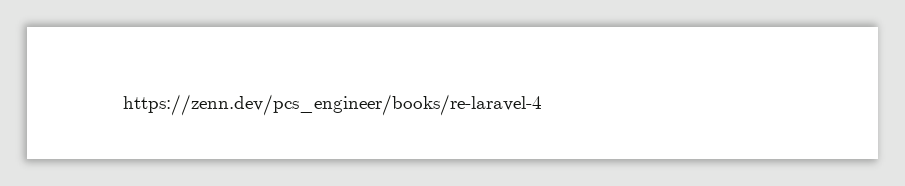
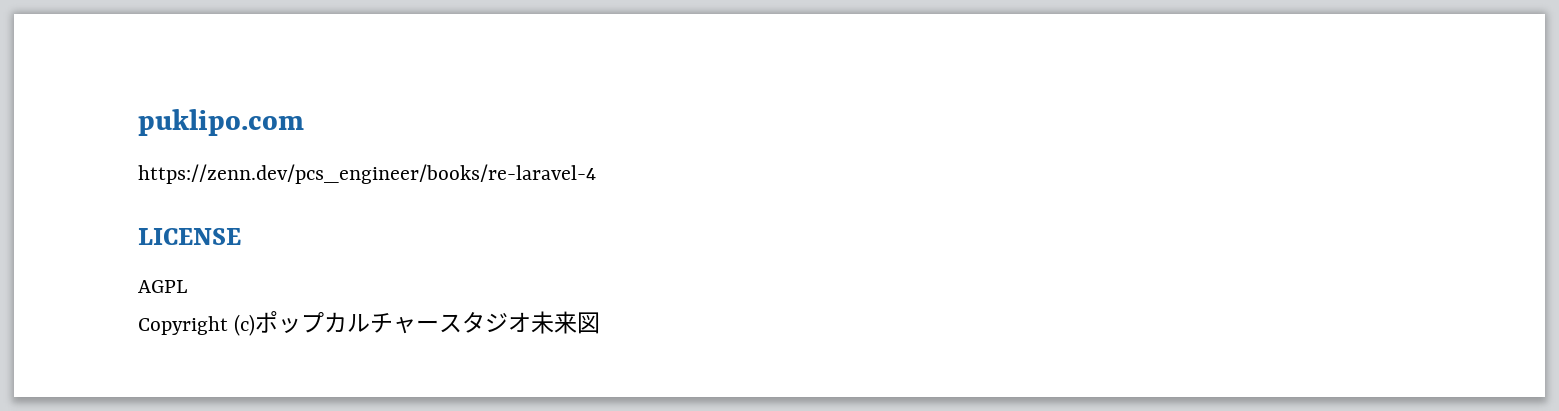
+ puklipo.com
+ LICENSE
+ AGPL
+ Copyright (c)ポップカルチャースタジオ未来図

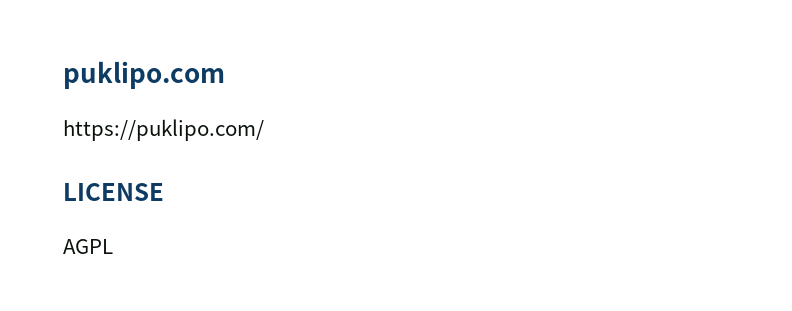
- https://zenn.dev/pcs_engineer/books/re-laravel-4
+ https://puklipo.com/
- Copyright (c)ポップカルチャースタジオ未来図

